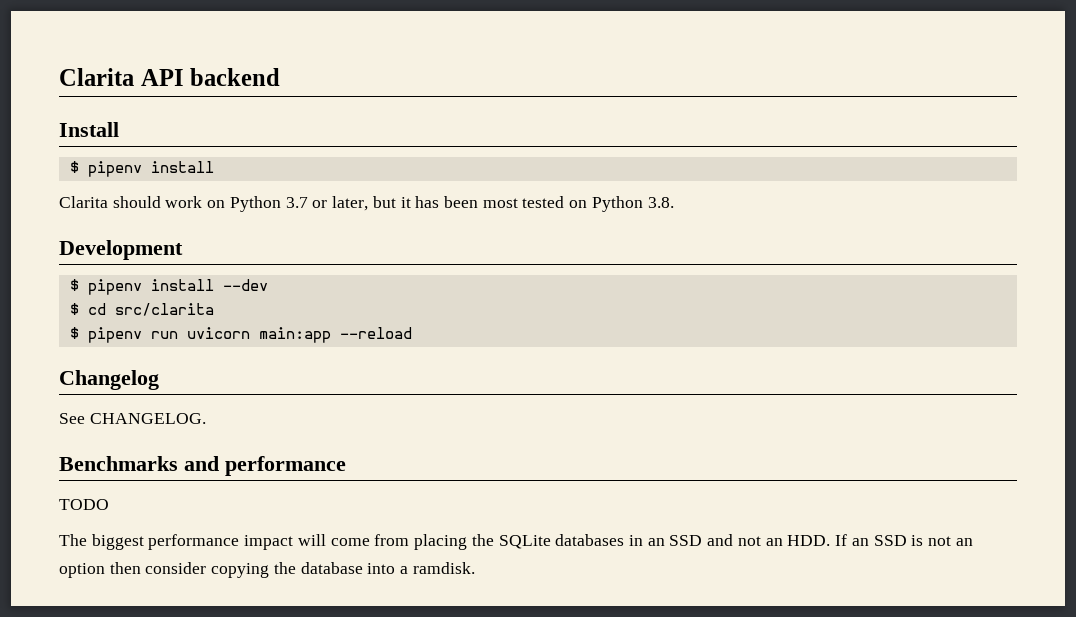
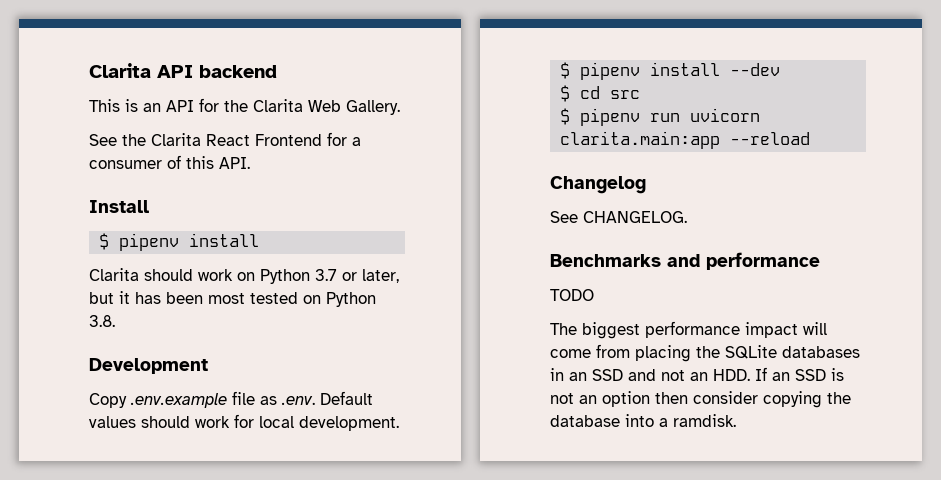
+ This is an API for the Clarita Web Gallery.
+ See the Clarita React Frontend for a consumer of this API.
+ Copy .env.example file as .env. Default values should work for local development.
- $ cd src/clarita
+ $ cd src
- $ pipenv run uvicorn main:app --reload
+ $ pipenv run uvicorn clarita.main:app --reload

